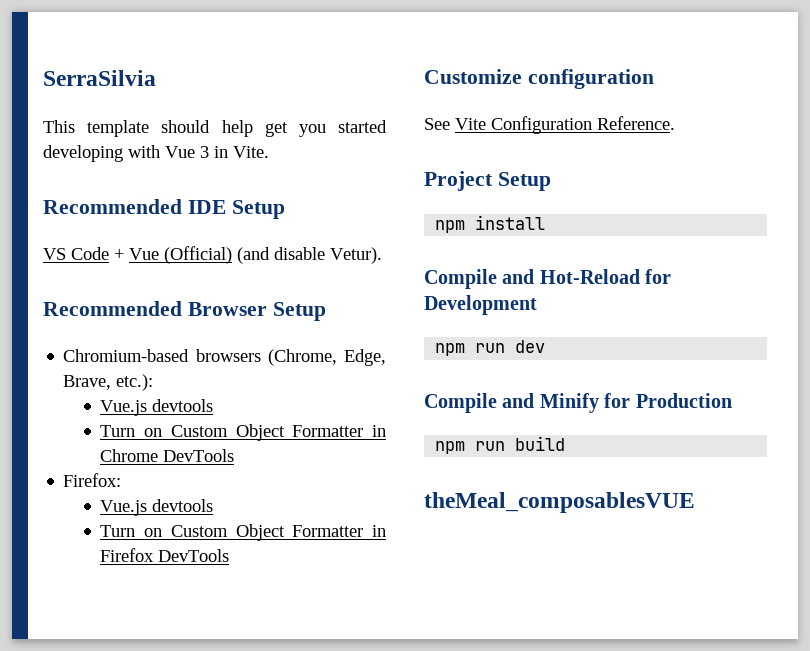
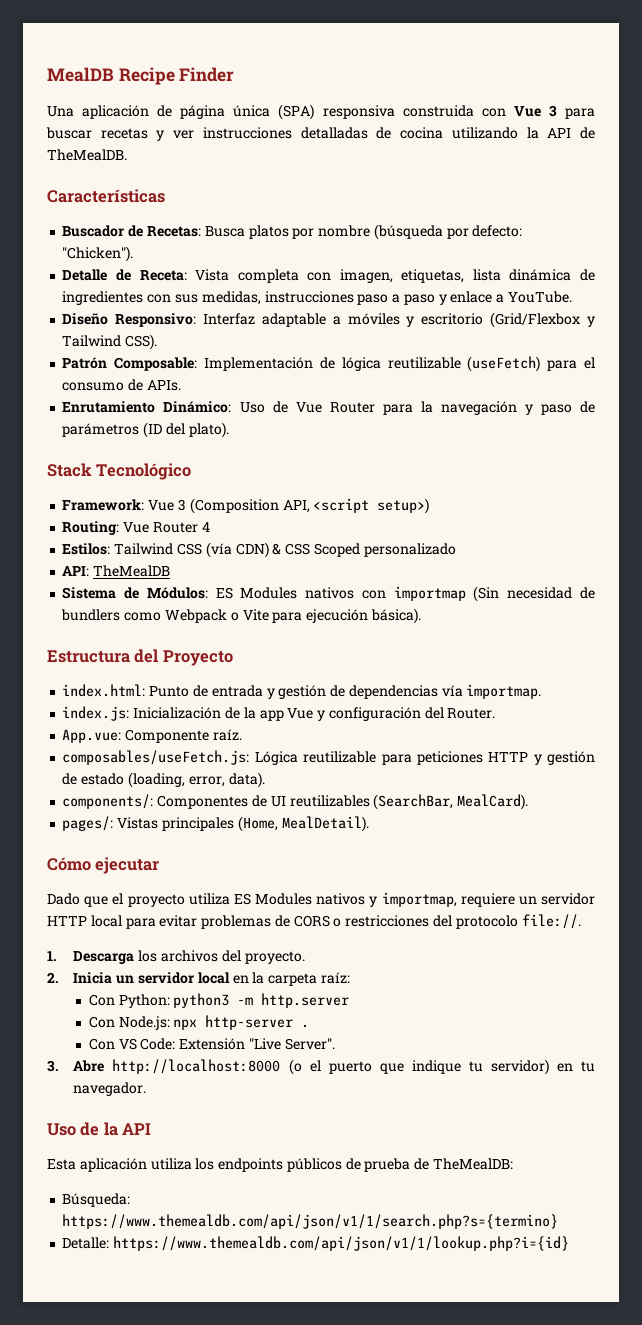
- SerraSilvia
- This template should help get you started developing with Vue 3 in Vite.
- Recommended IDE Setup
- VS Code + Vue (Official) (and disable Vetur).
- Recommended Browser Setup
- Chromium-based browsers (Chrome, Edge, Brave, etc.):
- Vue.js devtools
- Turn on Custom Object Formatter in Chrome DevTools
- Firefox:
- Vue.js devtools
- Turn on Custom Object Formatter in Firefox DevTools
- Customize configuration
- See Vite Configuration Reference.
- Project Setup
- npm install
- Compile and Hot-Reload for Development
- npm run dev
- Compile and Minify for Production
- npm run build
- theMeal_composablesVUE
+ MealDB Recipe Finder
+ Una aplicación de página única (SPA) responsiva construida con Vue 3 para buscar recetas y ver instrucciones detalladas de cocina utilizando la API de TheMealDB.
+ Características
+ Buscador de Recetas: Busca platos por nombre (búsqueda por defecto: "Chicken").
+ Detalle de Receta: Vista completa con imagen, etiquetas, lista dinámica de ingredientes con sus medidas, instrucciones paso a paso y enlace a YouTube.
+ Diseño Responsivo: Interfaz adaptable a móviles y escritorio (Grid/Flexbox y Tailwind CSS).
+ Patrón Composable: Implementación de lógica reutilizable (useFetch) para el consumo de APIs.
+ Enrutamiento Dinámico: Uso de Vue Router para la navegación y paso de parámetros (ID del plato).
+ Stack Tecnológico
+ Framework: Vue 3 (Composition API, <script setup>)
+ Routing: Vue Router 4
+ Estilos: Tailwind CSS (vía CDN) & CSS Scoped personalizado
+ API: TheMealDB
+ Sistema de Módulos: ES Modules nativos con importmap (Sin necesidad de bundlers como Webpack o Vite para ejecución básica).
+ Estructura del Proyecto
+ index.html: Punto de entrada y gestión de dependencias vía importmap.
+ index.js: Inicialización de la app Vue y configuración del Router.
+ App.vue: Componente raíz.
+ composables/useFetch.js: Lógica reutilizable para peticiones HTTP y gestión de estado (loading, error, data).
+ components/: Componentes de UI reutilizables (SearchBar, MealCard).
+ pages/: Vistas principales (Home, MealDetail).
+ Cómo ejecutar
+ Dado que el proyecto utiliza ES Modules nativos y importmap, requiere un servidor HTTP local para evitar problemas de CORS o restricciones del protocolo file://.
+ 1. Descarga los archivos del proyecto.
+ 2. Inicia un servidor local en la carpeta raíz:
+ Con Python: python3 -m http.server
+ Con Node.js: npx http-server .
+ Con VS Code: Extensión "Live Server".
+ 3. Abre http://localhost:8000 (o el puerto que indique tu servidor) en tu navegador.
+ Uso de la API
+ Esta aplicación utiliza los endpoints públicos de prueba de TheMealDB:
+ Búsqueda: https://www.themealdb.com/api/json/v1/1/search.php?s={termino}
+ Detalle: https://www.themealdb.com/api/json/v1/1/lookup.php?i={id}

